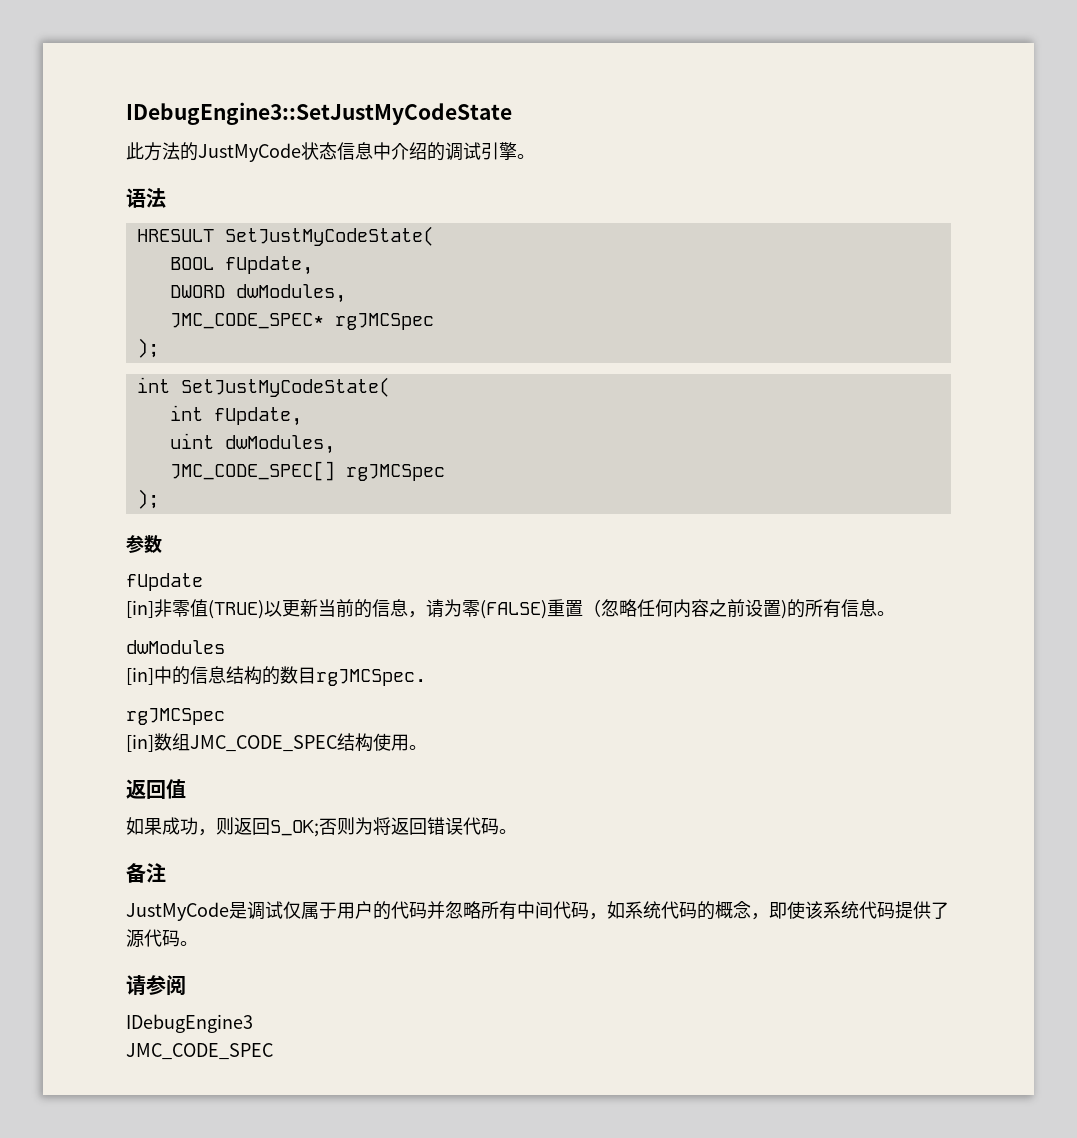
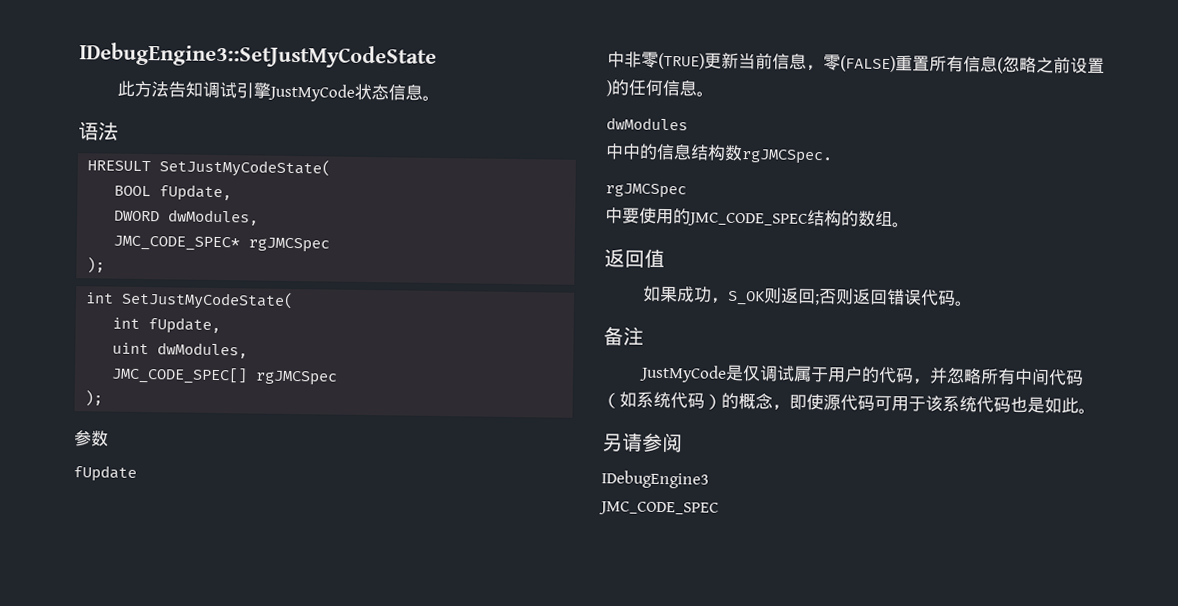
- 此方法的JustMyCode状态信息中介绍的调试引擎。
+ 此方法告知调试引擎JustMyCode状态信息。
- [in]非零值(TRUE)以更新当前的信息，请为零(FALSE)重置（忽略任何内容之前设置)的所有信息。
+ 中非零(TRUE)更新当前信息，零(FALSE)重置所有信息(忽略之前设置)的任何信息。
- [in]中的信息结构的数目rgJMCSpec.
+ 中中的信息结构数rgJMCSpec.
- [in]数组JMC_CODE_SPEC结构使用。
+ 中要使用的JMC_CODE_SPEC结构的数组。
- 如果成功，则返回S_OK;否则为将返回错误代码。
+ 如果成功，S_OK则返回;否则返回错误代码。
- JustMyCode是调试仅属于用户的代码并忽略所有中间代码，如系统代码的概念，即使该系统代码提供了源代码。
- 请参阅
+ JustMyCode是仅调试属于用户的代码，并忽略所有中间代码（如系统代码）的概念，即使源代码可用于该系统代码也是如此。
+ 另请参阅

